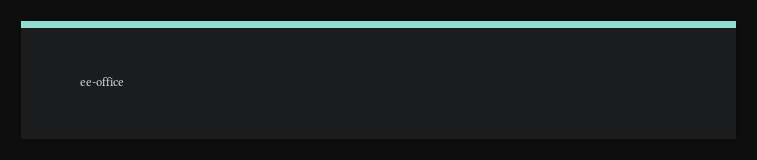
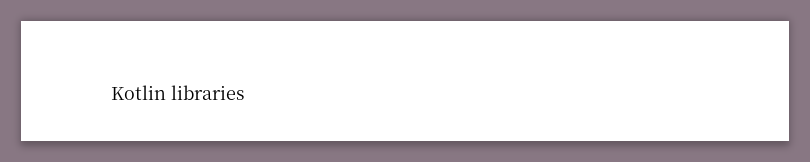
- ee-office
+ Kotlin libraries

